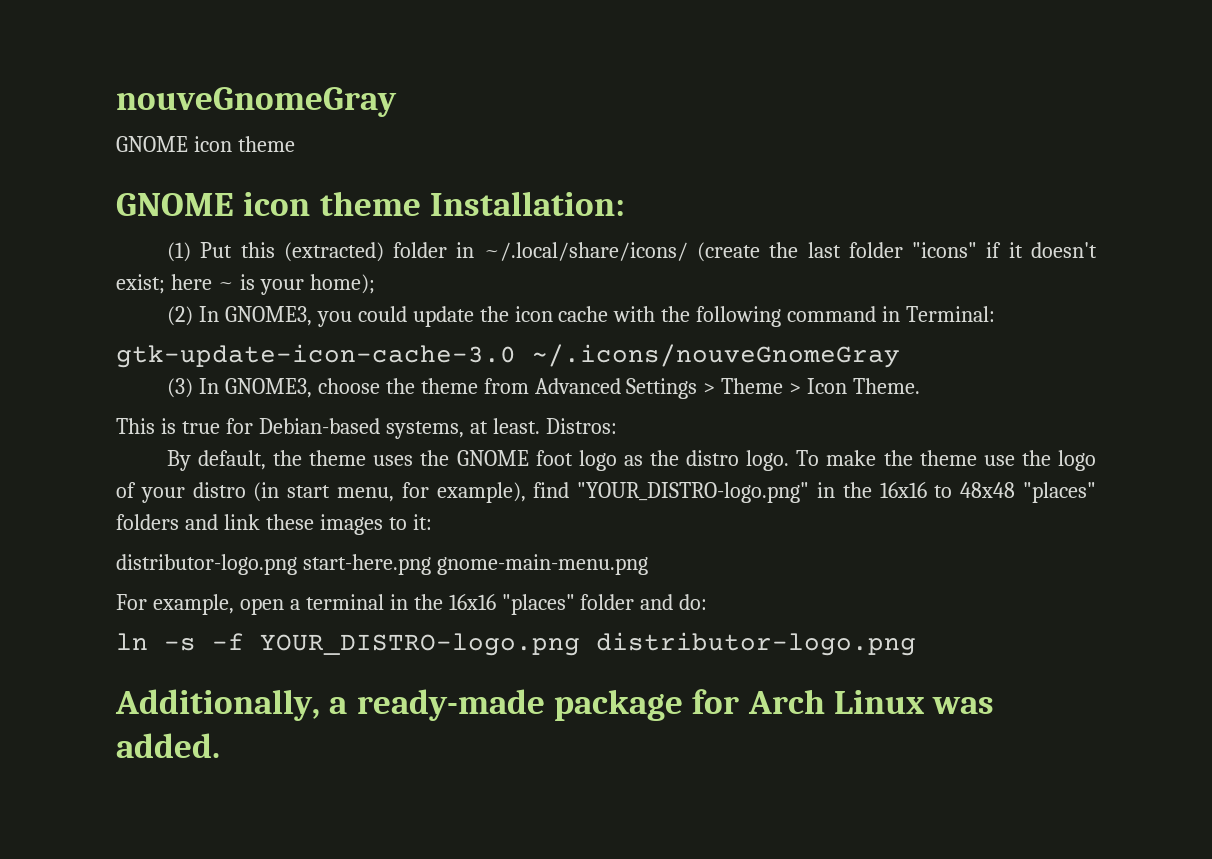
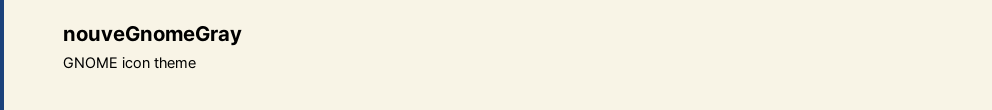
- GNOME icon theme Installation:
- (1) Put this (extracted) folder in ~/.local/share/icons/ (create the last folder "icons" if it doesn't exist; here ~ is your home);
- (2) In GNOME3, you could update the icon cache with the following command in Terminal:
- gtk-update-icon-cache-3.0 ~/.icons/nouveGnomeGray
- (3) In GNOME3, choose the theme from Advanced Settings > Theme > Icon Theme.
- This is true for Debian-based systems, at least. Distros:
- By default, the theme uses the GNOME foot logo as the distro logo. To make the theme use the logo of your distro (in start menu, for example), find "YOUR_DISTRO-logo.png" in the 16x16 to 48x48 "places" folders and link these images to it:
- distributor-logo.png start-here.png gnome-main-menu.png
- For example, open a terminal in the 16x16 "places" folder and do:
- ln -s -f YOUR_DISTRO-logo.png distributor-logo.png
- Additionally, a ready-made package for Arch Linux was added.

